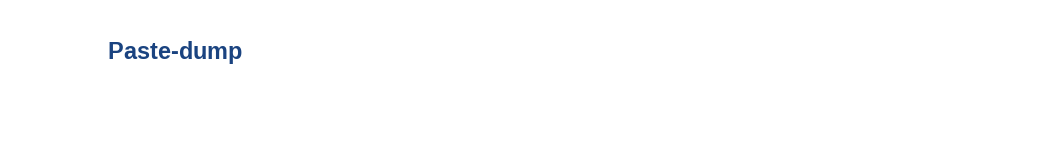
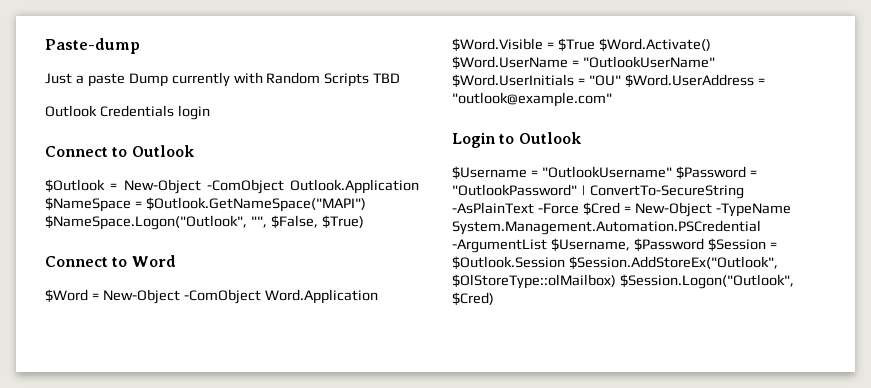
+ Just a paste Dump currently with Random Scripts TBD
+ Outlook Credentials login
+ Connect to Outlook
+ $Outlook = New-Object -ComObject Outlook.Application $NameSpace = $Outlook.GetNameSpace("MAPI") $NameSpace.Logon("Outlook", "", $False, $True)
+ Connect to Word
+ $Word = New-Object -ComObject Word.Application $Word.Visible = $True $Word.Activate() $Word.UserName = "OutlookUserName" $Word.UserInitials = "OU" $Word.UserAddress = "outlook@example.com"
+ Login to Outlook
+ $Username = "OutlookUsername" $Password = "OutlookPassword" | ConvertTo-SecureString -AsPlainText -Force $Cred = New-Object -TypeName System.Management.Automation.PSCredential -ArgumentList $Username, $Password $Session = $Outlook.Session $Session.AddStoreEx("Outlook", $OlStoreType::olMailbox) $Session.Logon("Outlook", $Cred)

